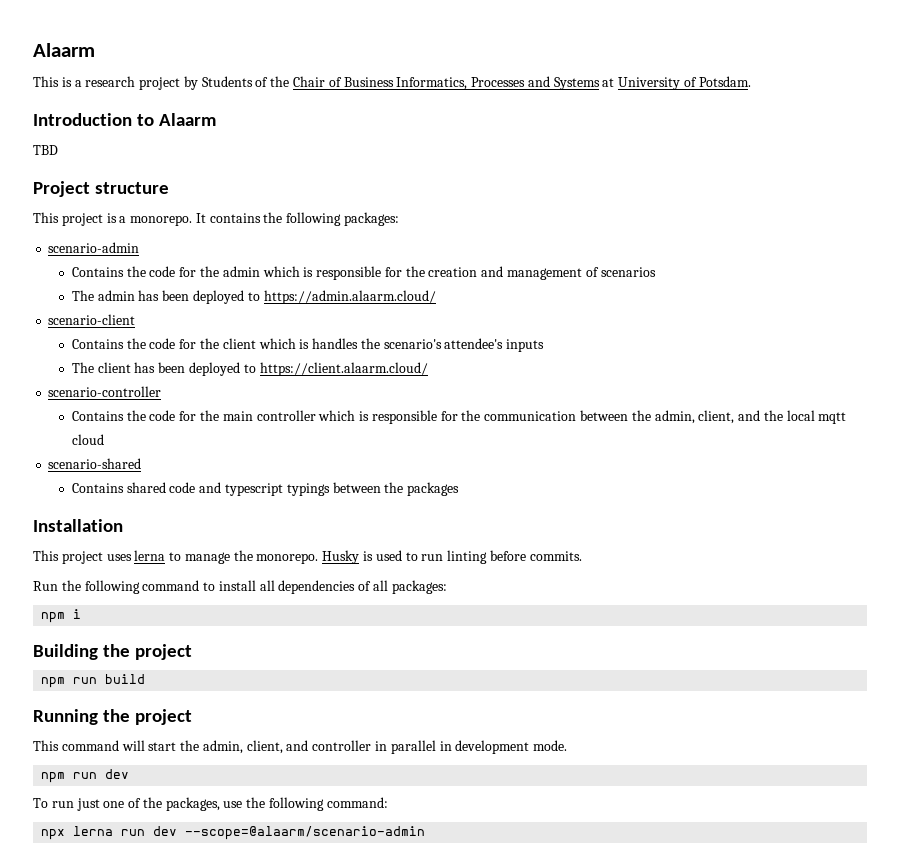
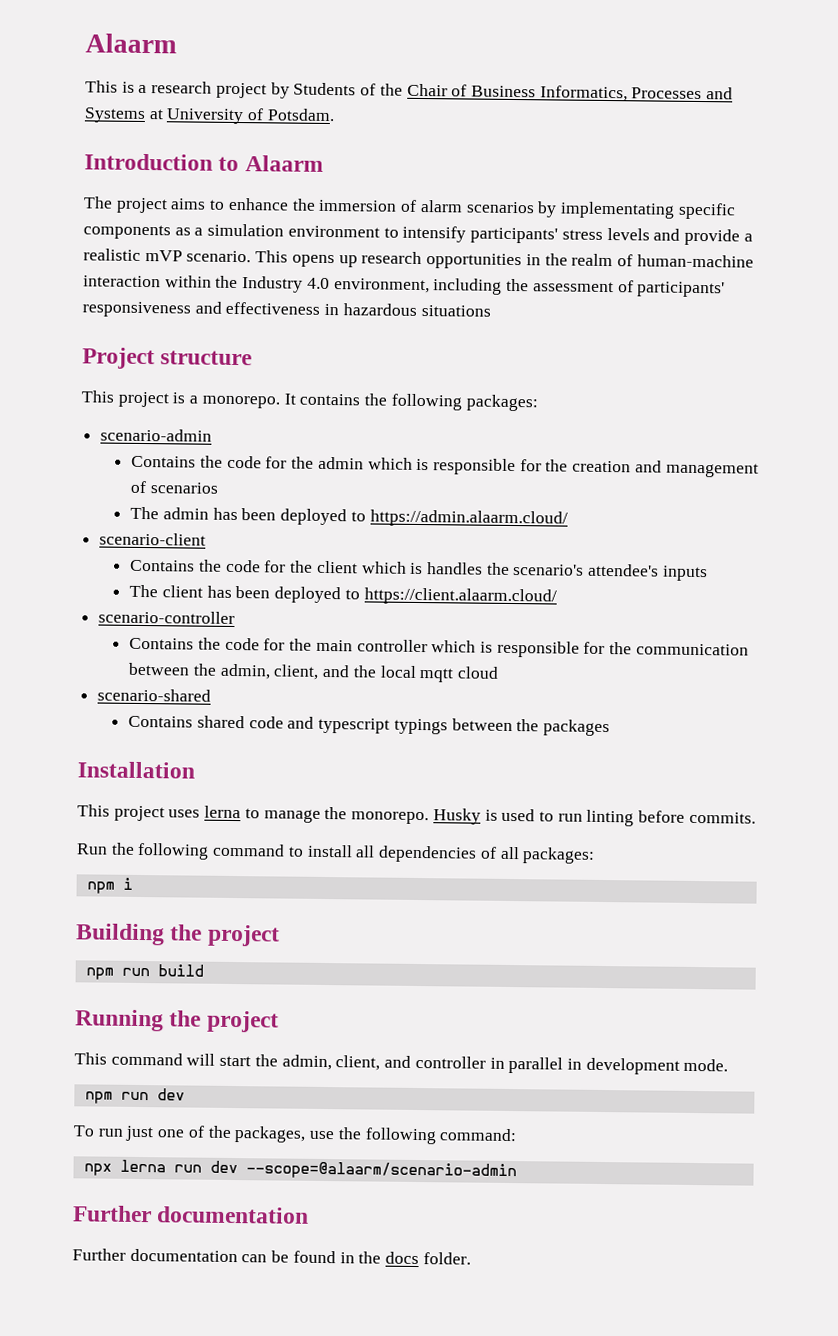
- TBD
+ The project aims to enhance the immersion of alarm scenarios by implementating specific components as a simulation environment to intensify participants' stress levels and provide a realistic mVP scenario. This opens up research opportunities in the realm of human-machine interaction within the Industry 4.0 environment, including the assessment of participants' responsiveness and effectiveness in hazardous situations
  npx lerna run dev --scope=@alaarm/scenario-admin
+ Further documentation
+ Further documentation can be found in the docs folder.

